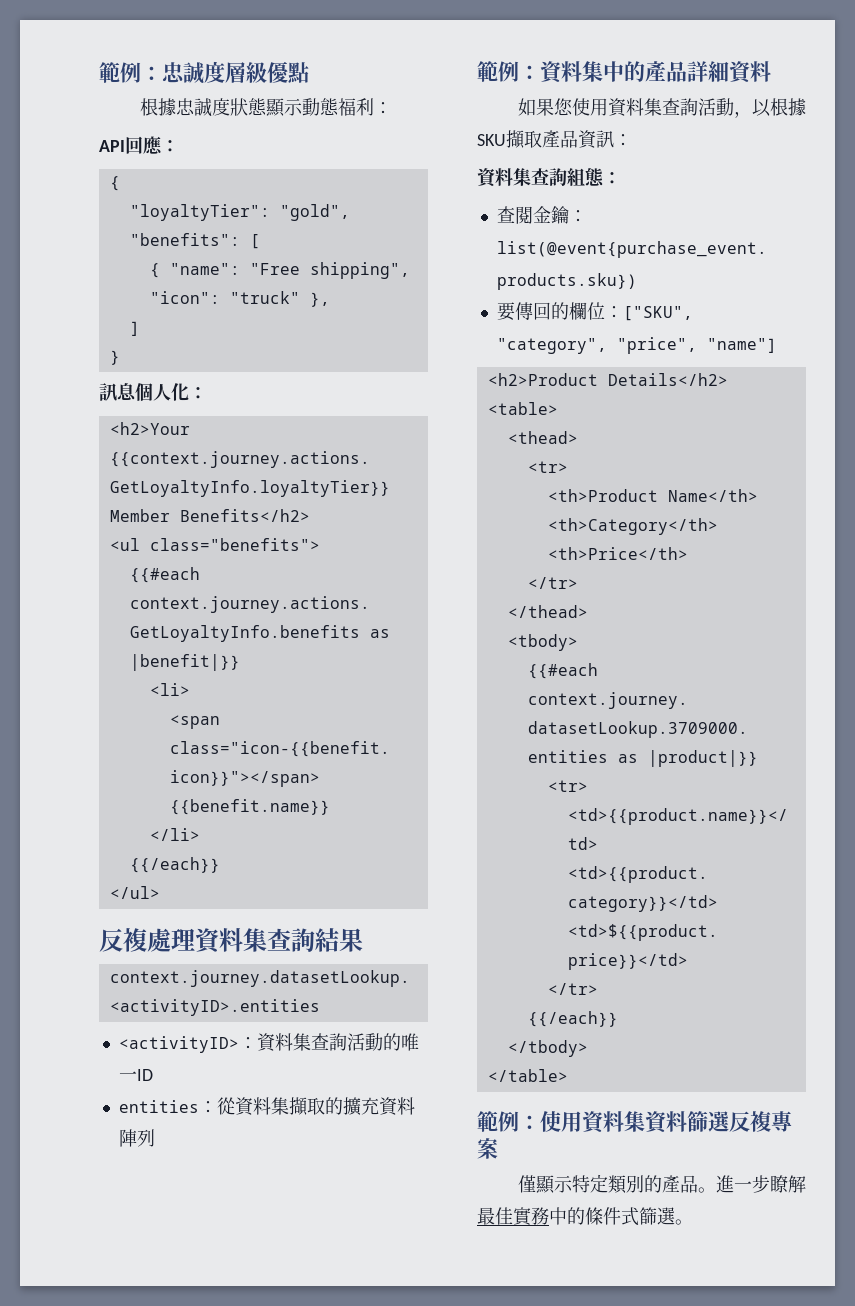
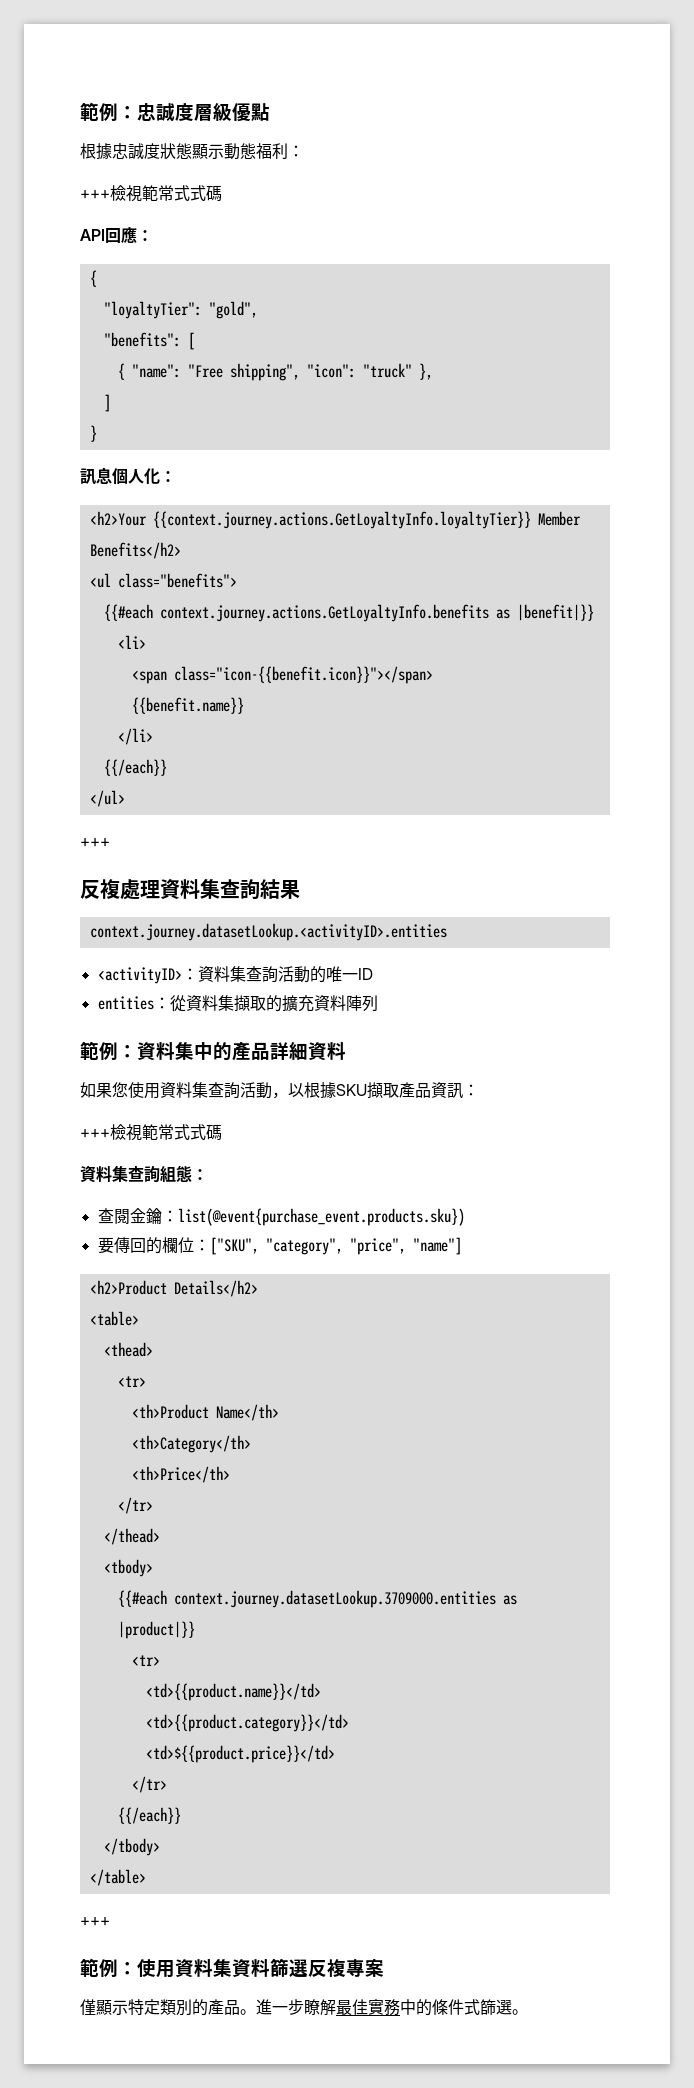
  根據忠誠度狀態顯示動態福利：
+ +++檢視範常式式碼
  </ul>
+ +++
  如果您使用資料集查詢活動，以根據SKU擷取產品資訊：
+ +++檢視範常式式碼
  </table>
+ +++

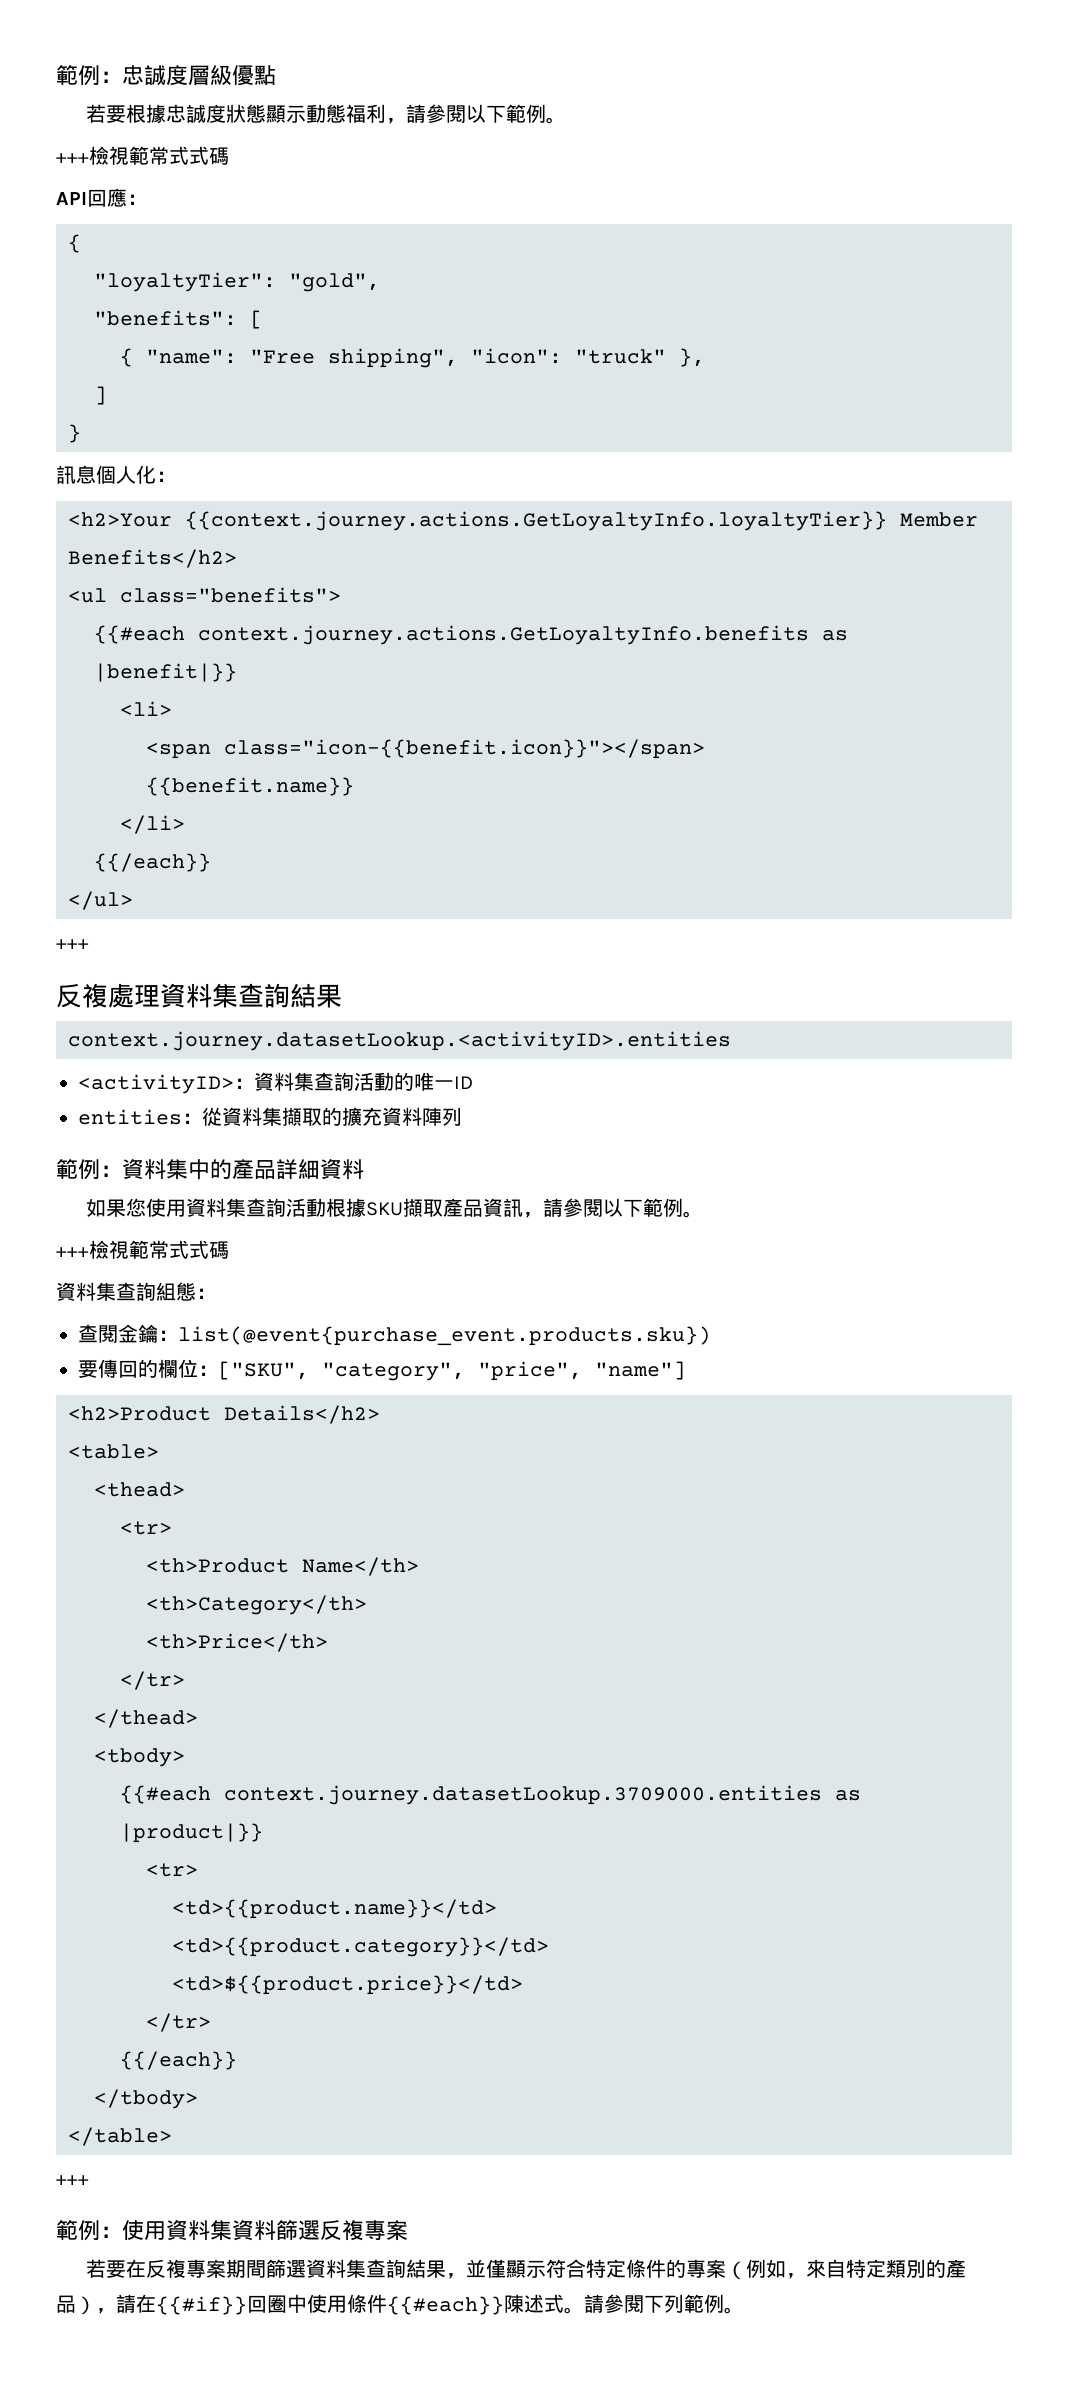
- 根據忠誠度狀態顯示動態福利：
+ 若要根據忠誠度狀態顯示動態福利，請參閱以下範例。
- 如果您使用資料集查詢活動，以根據SKU擷取產品資訊：
+ 如果您使用資料集查詢活動根據SKU擷取產品資訊，請參閱以下範例。
- 僅顯示特定類別的產品。進一步瞭解最佳實務中的條件式篩選。
+ 若要在反複專案期間篩選資料集查詢結果，並僅顯示符合特定條件的專案（例如，來自特定類別的產品），請在{{#if}}回圈中使用條件{{#each}}陳述式。請參閱下列範例。

